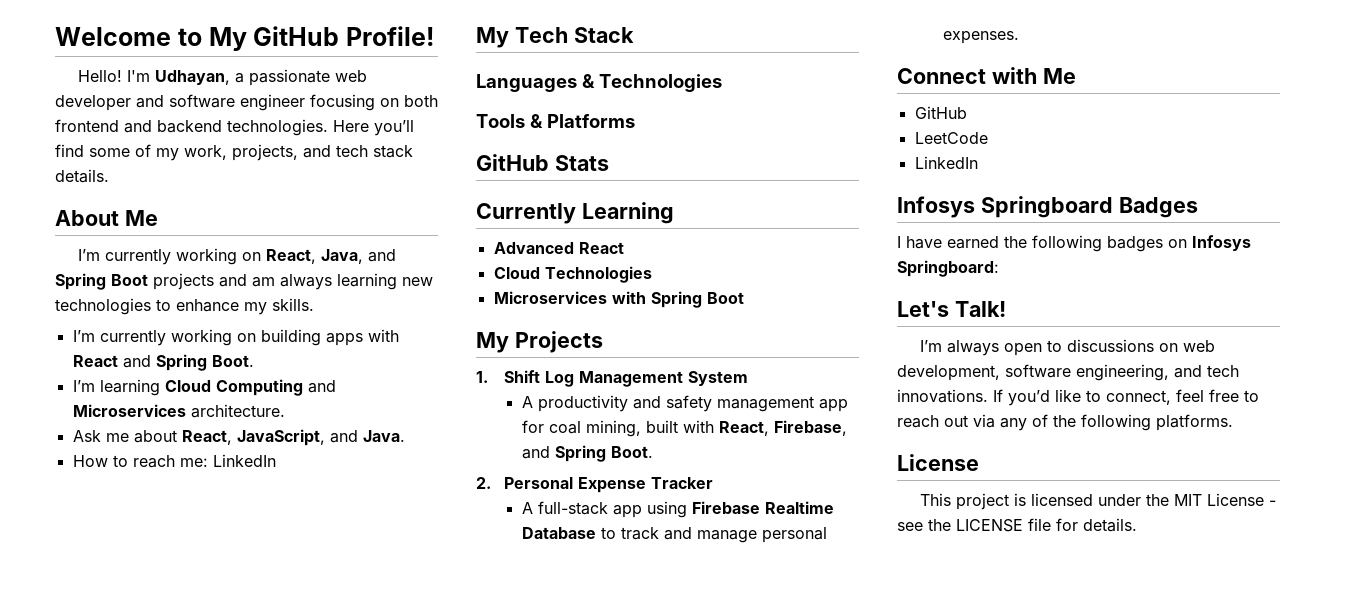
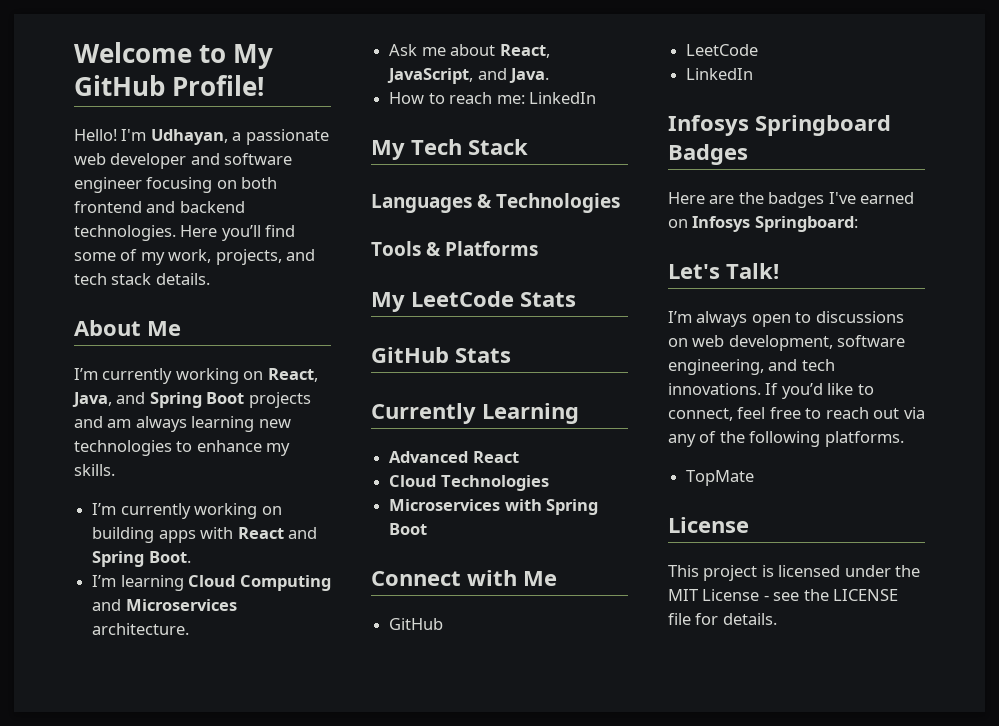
+ My LeetCode Stats
- My Projects
- 1. Shift Log Management System
- A productivity and safety management app for coal mining, built with React, Firebase, and Spring Boot.
- 2. Personal Expense Tracker
- A full-stack app using Firebase Realtime Database to track and manage personal expenses.
- I have earned the following badges on Infosys Springboard:
+ Here are the badges I've earned on Infosys Springboard:
+ TopMate

